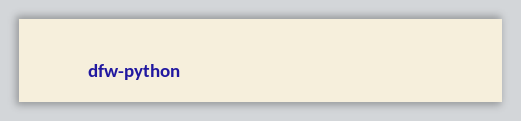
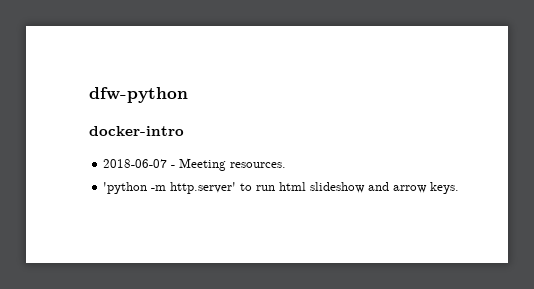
+ docker-intro
+ 2018-06-07 - Meeting resources.
+ 'python -m http.server' to run html slideshow and arrow keys.

